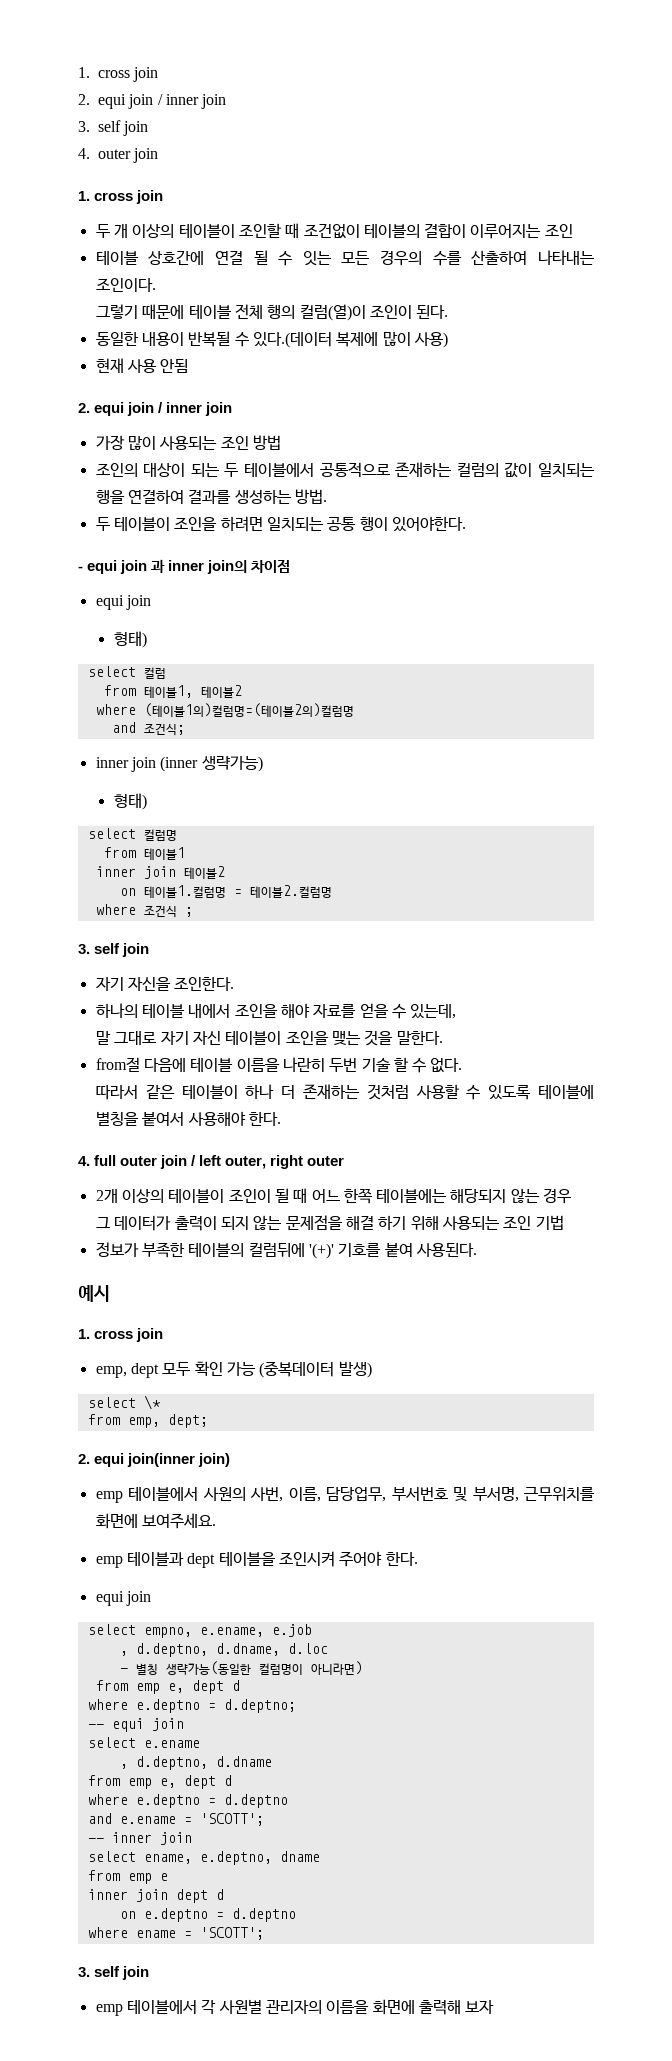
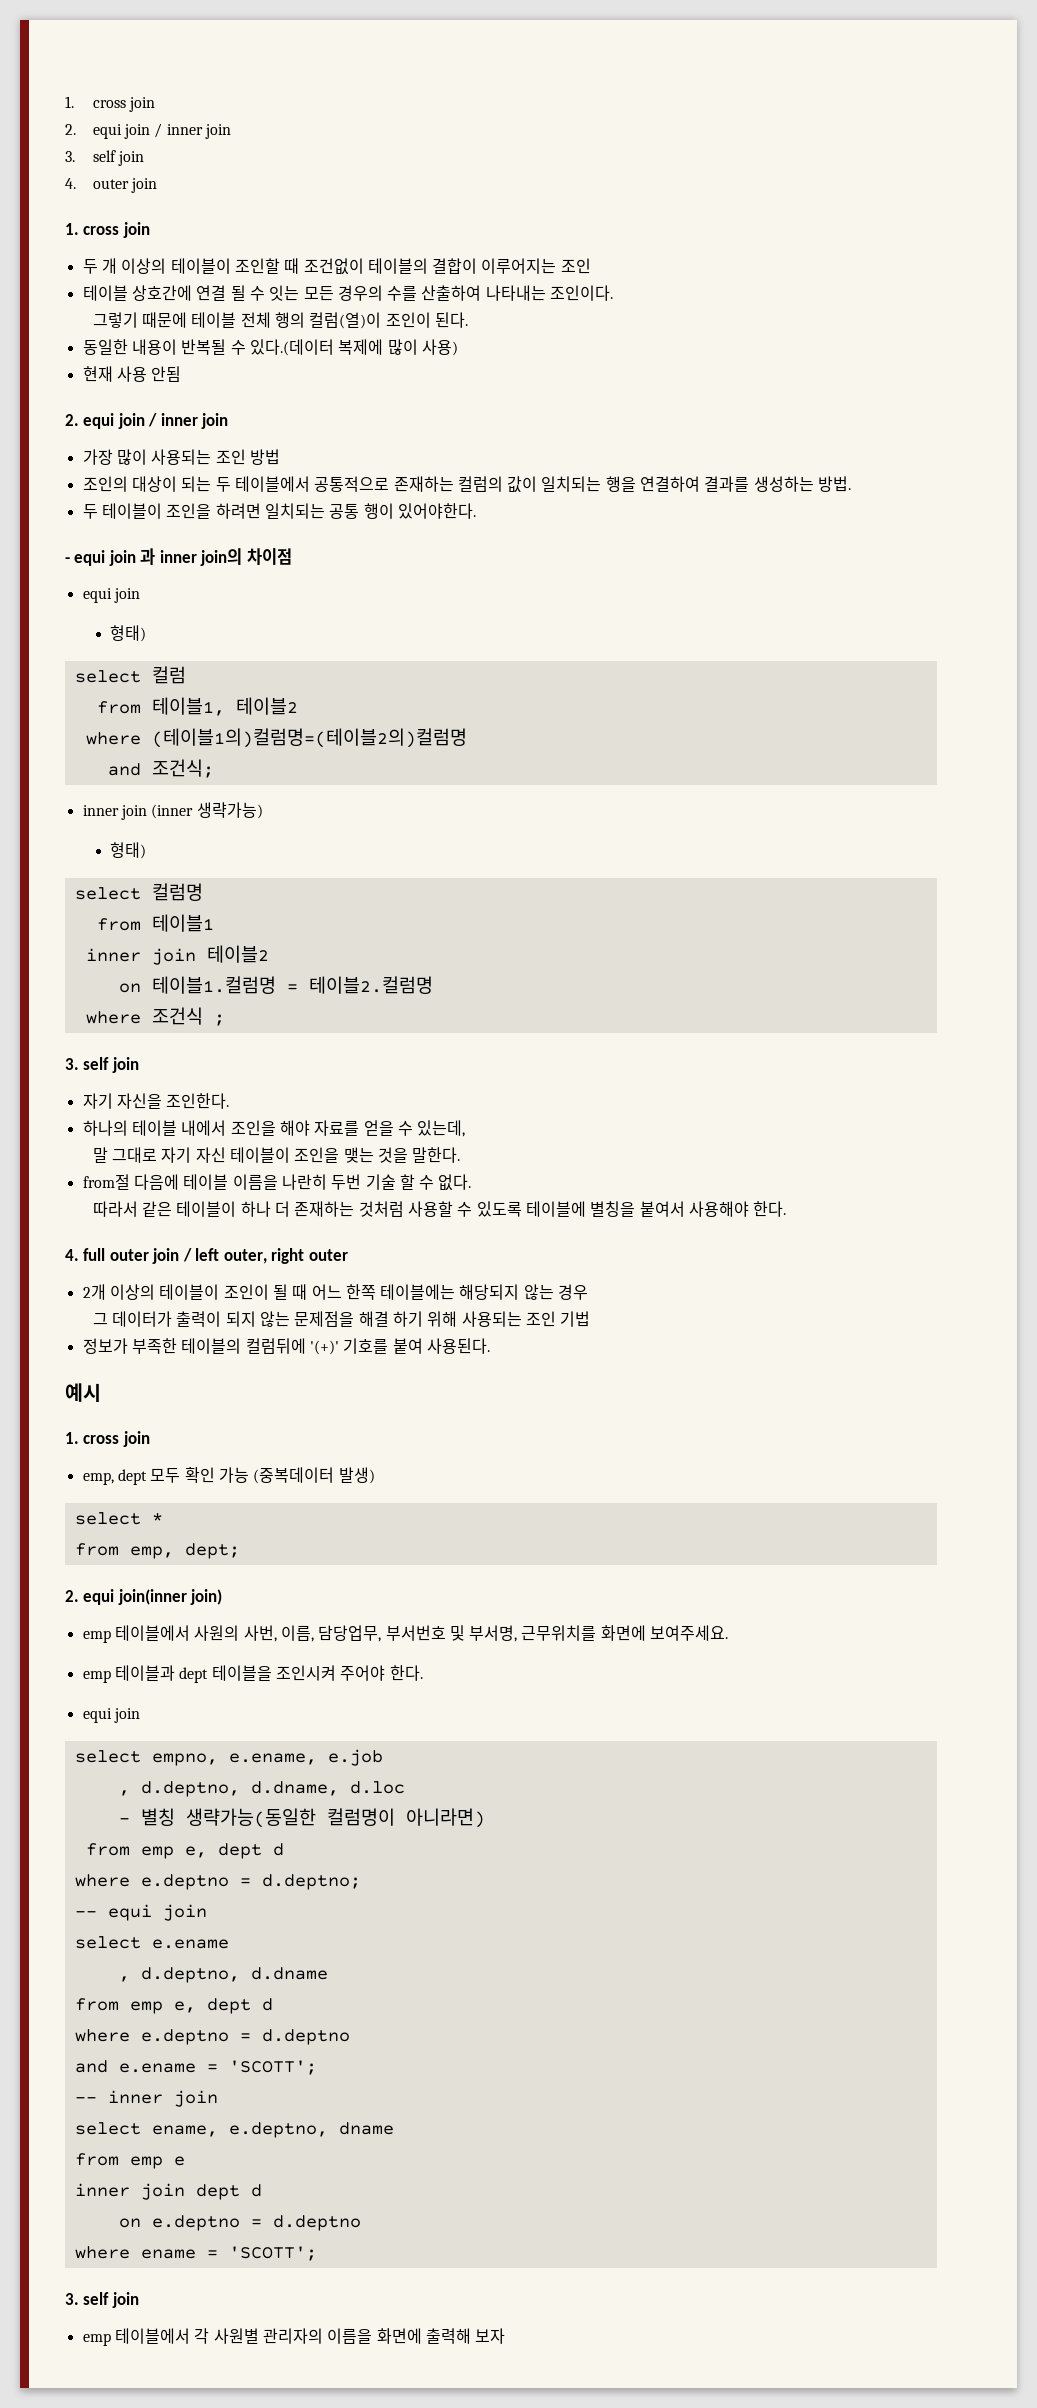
- select \*
+ select *

